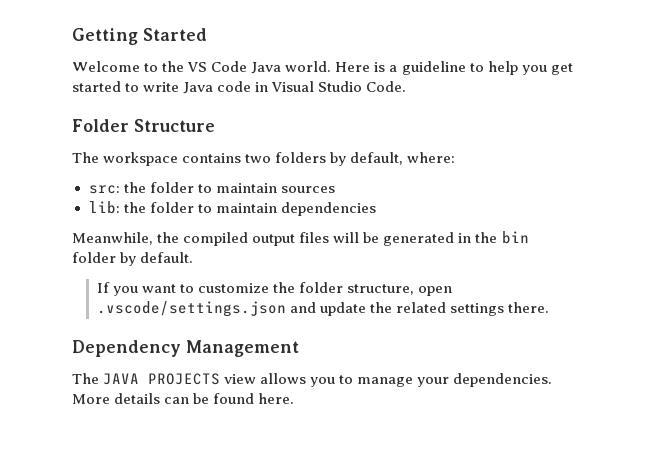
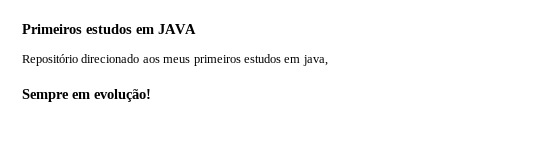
- Getting Started
- Welcome to the VS Code Java world. Here is a guideline to help you get started to write Java code in Visual Studio Code.
- Folder Structure
- The workspace contains two folders by default, where:
- src: the folder to maintain sources
- lib: the folder to maintain dependencies
- Meanwhile, the compiled output files will be generated in the bin folder by default.
- If you want to customize the folder structure, open .vscode/settings.json and update the related settings there.
- Dependency Management
- The JAVA PROJECTS view allows you to manage your dependencies. More details can be found here.
+ Primeiros estudos em JAVA
+ Repositório direcionado aos meus primeiros estudos em java,
+ Sempre em evolução!

